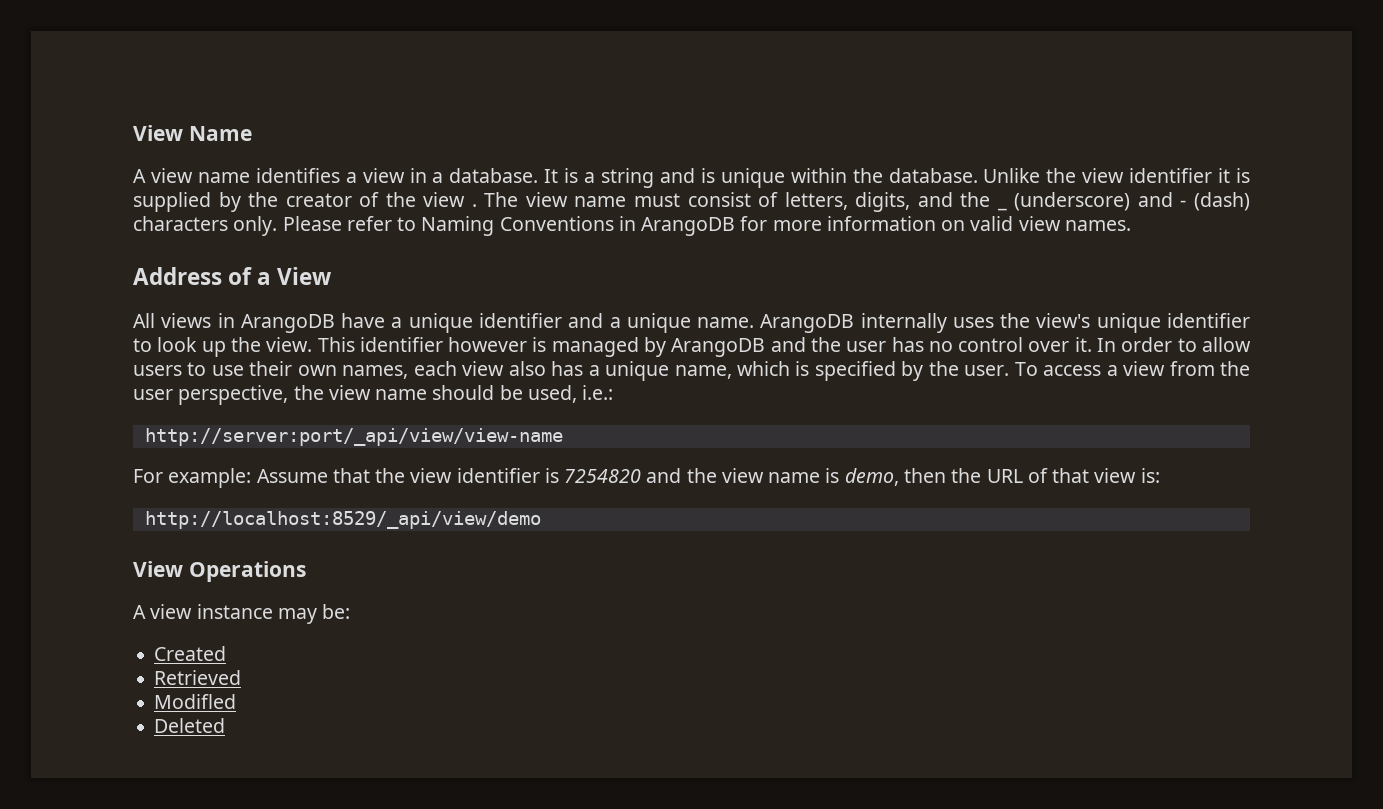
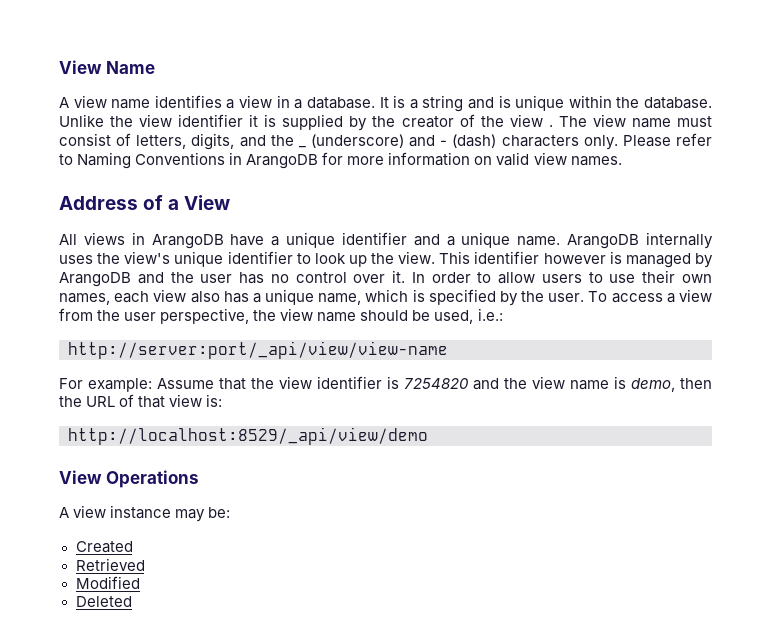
- Modifled
+ Modified

